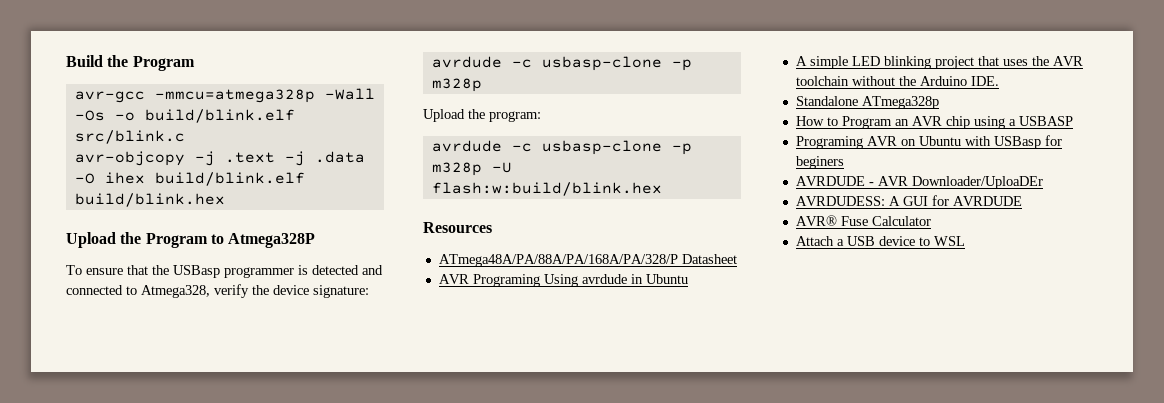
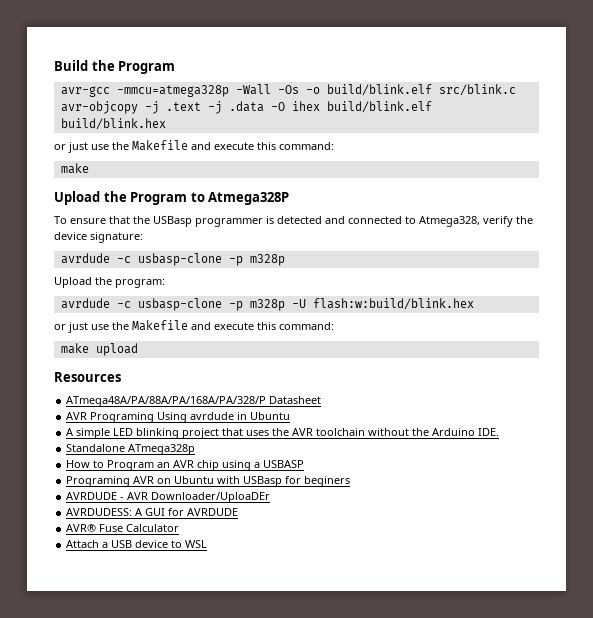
  avr-objcopy -j .text -j .data -O ihex build/blink.elf build/blink.hex
+ or just use the Makefile and execute this command:
+ make
  avrdude -c usbasp-clone -p m328p -U flash:w:build/blink.hex
+ or just use the Makefile and execute this command:
+ make upload

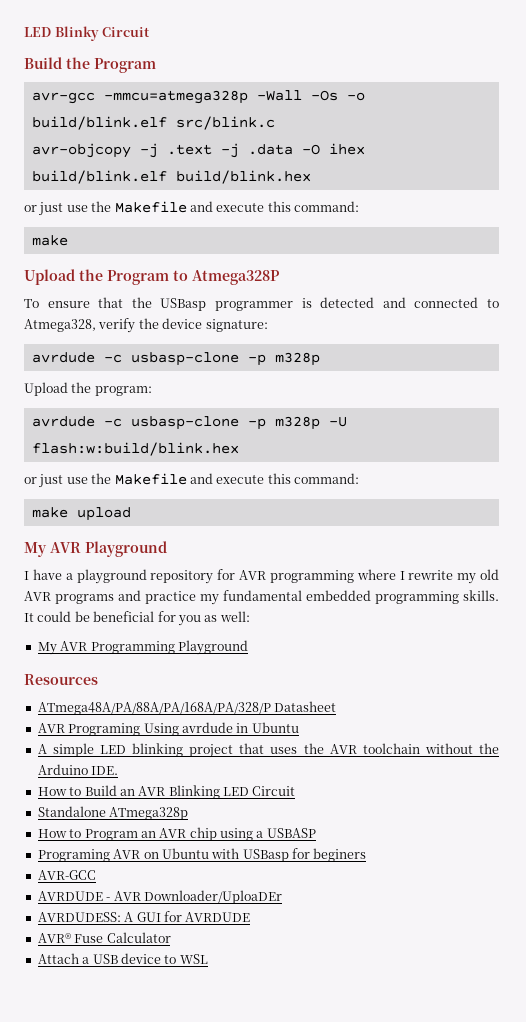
+ LED Blinky Circuit
+ My AVR Playground
+ I have a playground repository for AVR programming where I rewrite my old AVR programs and practice my fundamental embedded programming skills. It could be beneficial for you as well:
+ My AVR Programming Playground
+ How to Build an AVR Blinking LED Circuit
+ AVR-GCC

